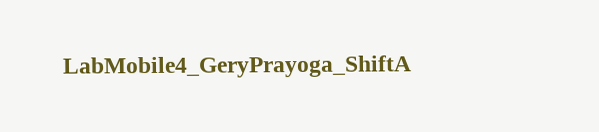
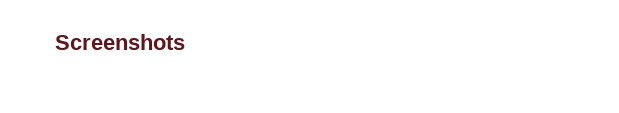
- LabMobile4_GeryPrayoga_ShiftA
+ Screenshots

